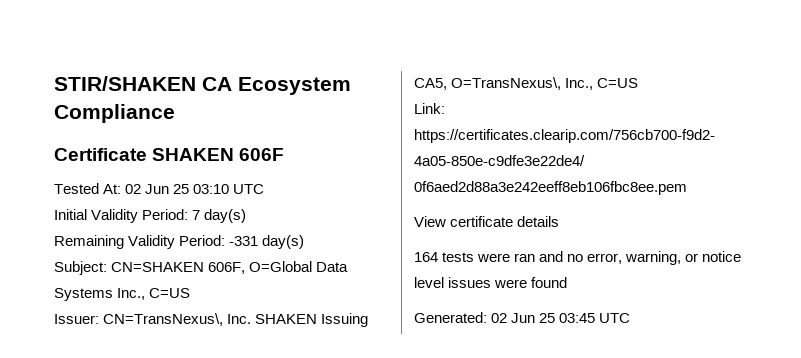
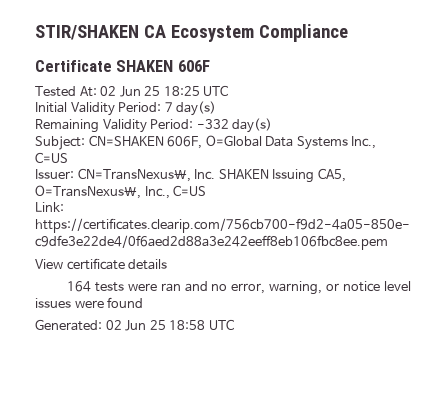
- Tested At: 02 Jun 25 03:10 UTC
+ Tested At: 02 Jun 25 18:25 UTC
- Remaining Validity Period: -331 day(s)
+ Remaining Validity Period: -332 day(s)
- Generated: 02 Jun 25 03:45 UTC
+ Generated: 02 Jun 25 18:58 UTC

